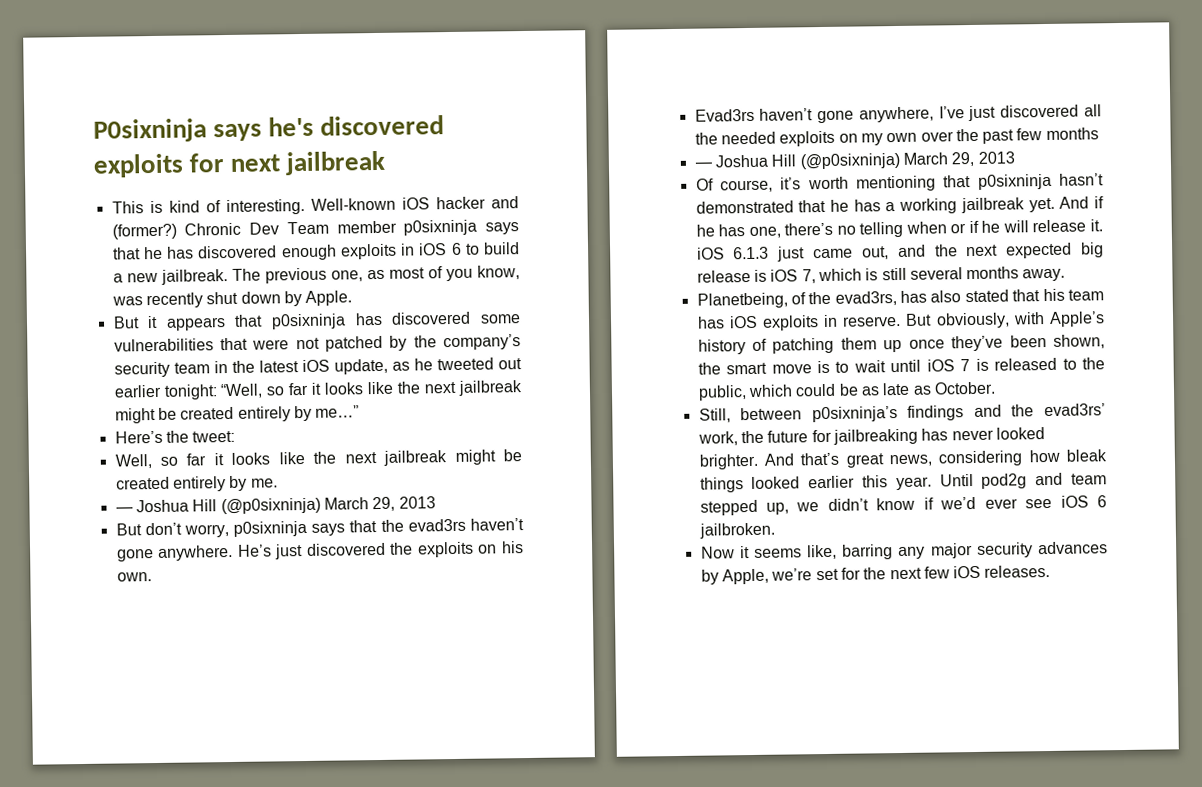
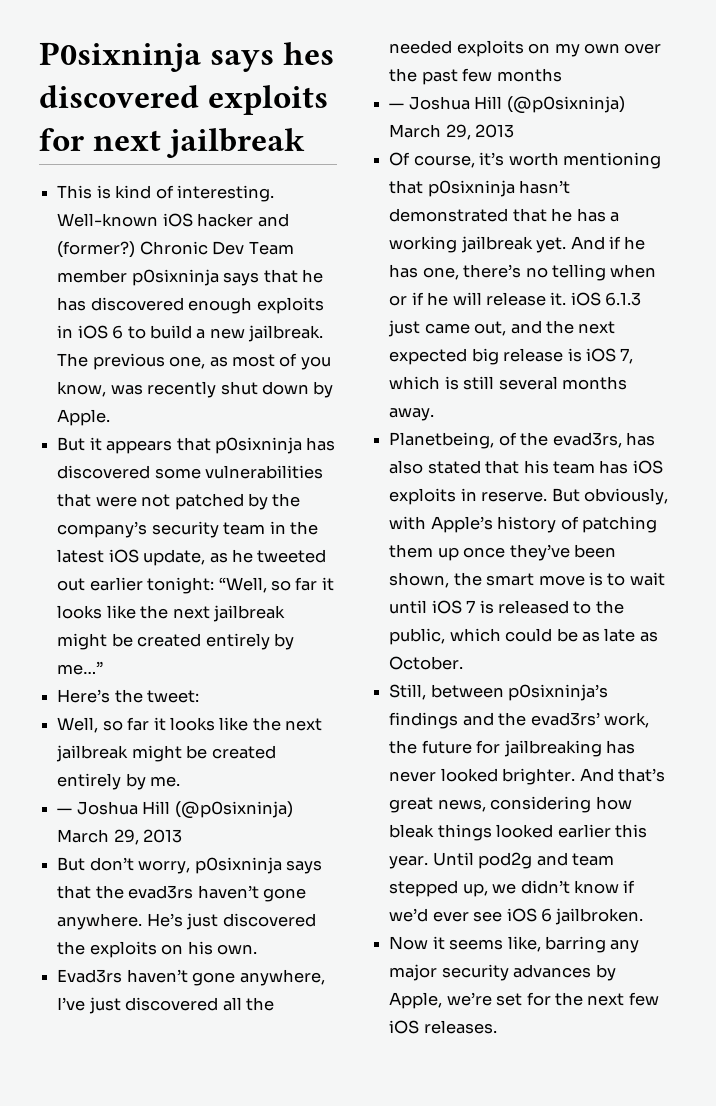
- P0sixninja says he's discovered exploits for next jailbreak
+ P0sixninja says hes discovered exploits for next jailbreak

